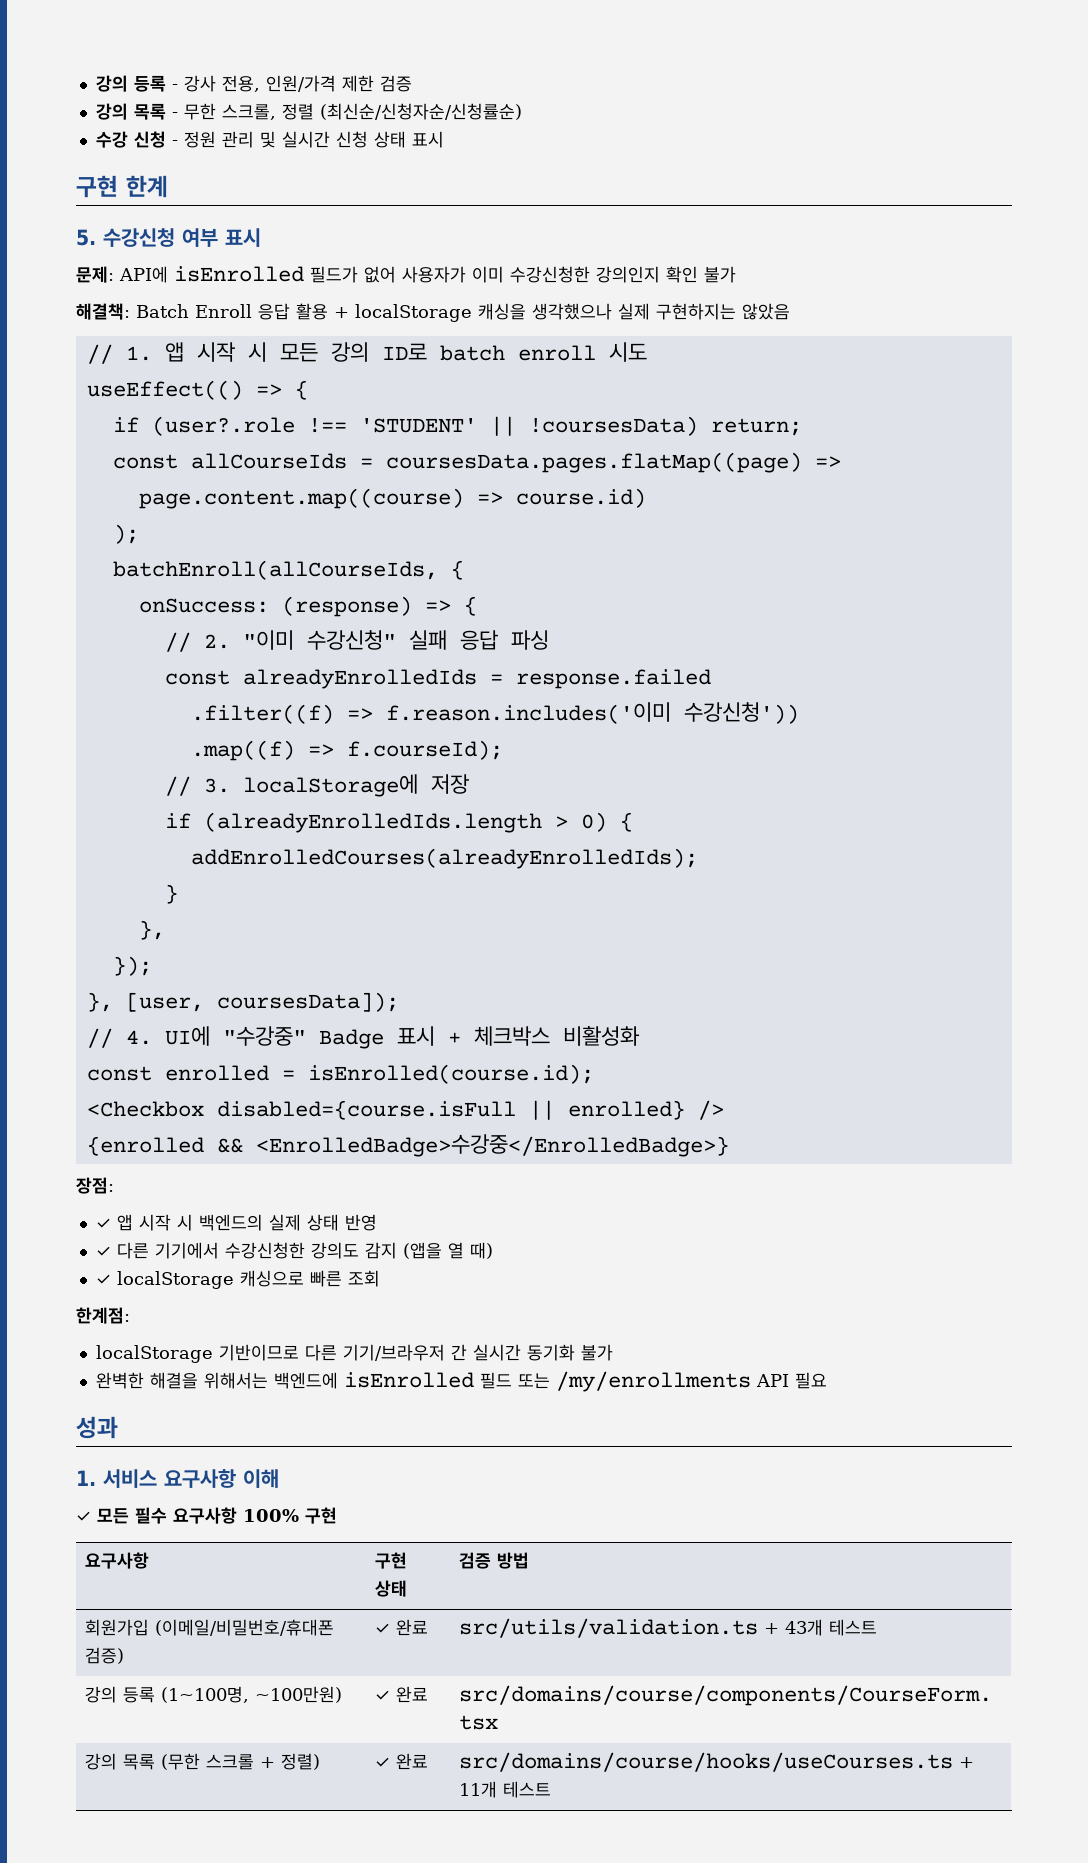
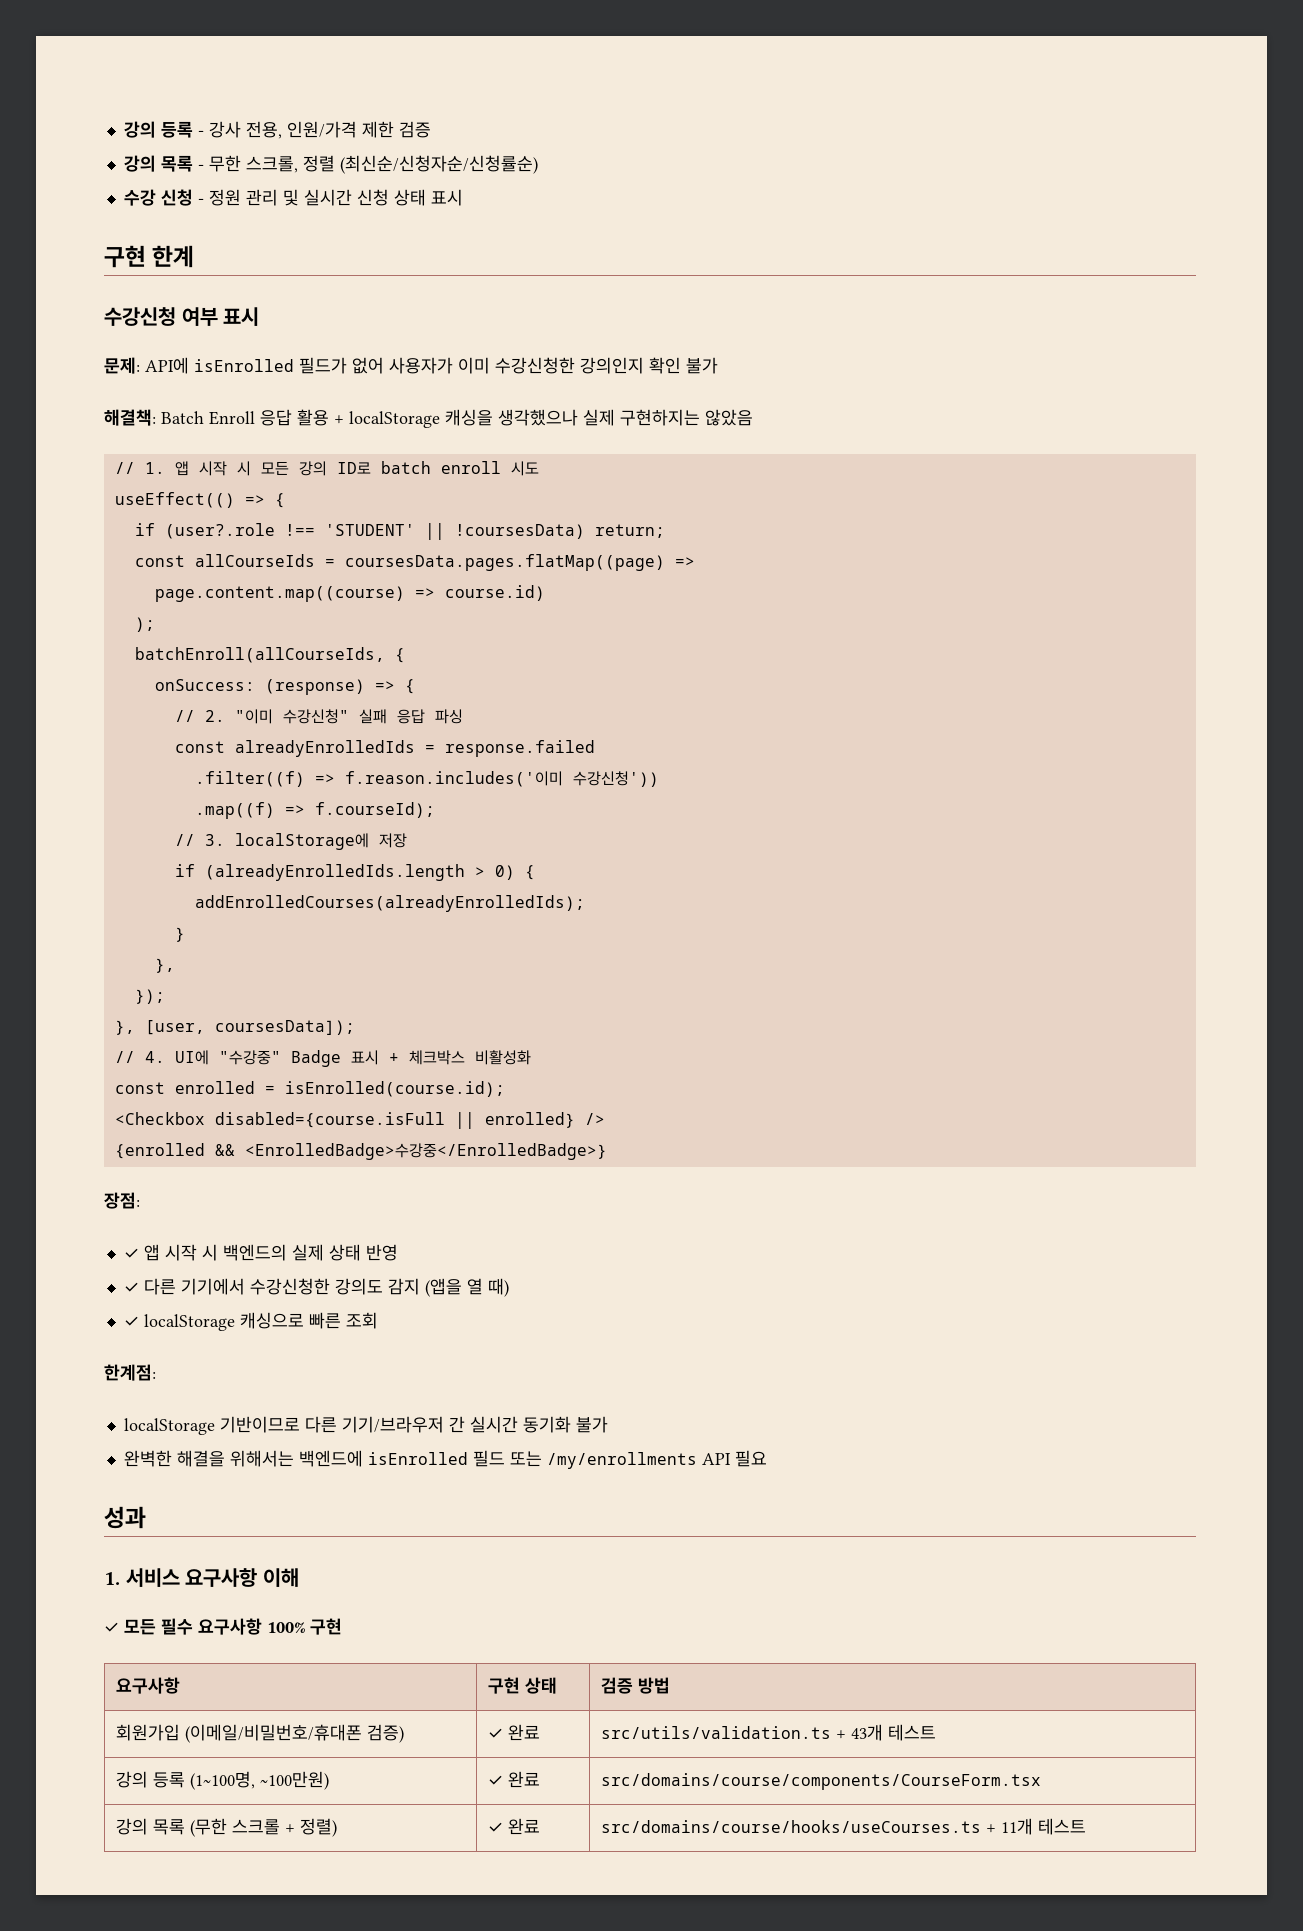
- 5. 수강신청 여부 표시
+ 수강신청 여부 표시

